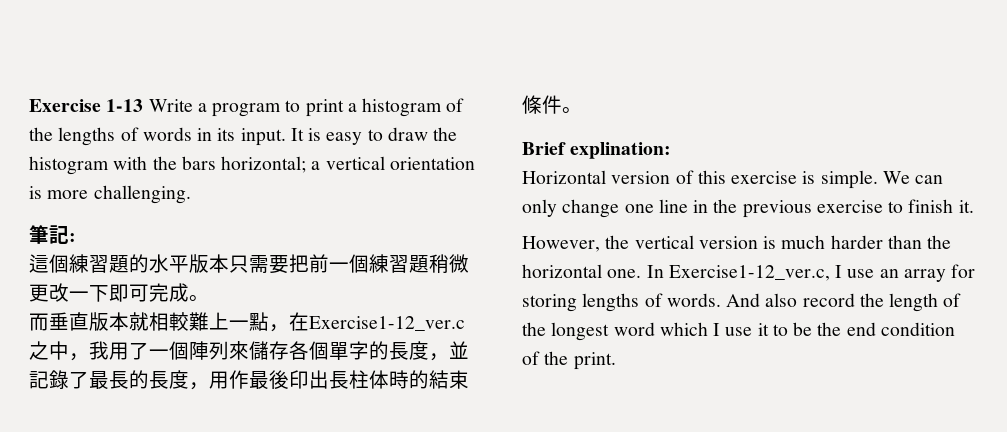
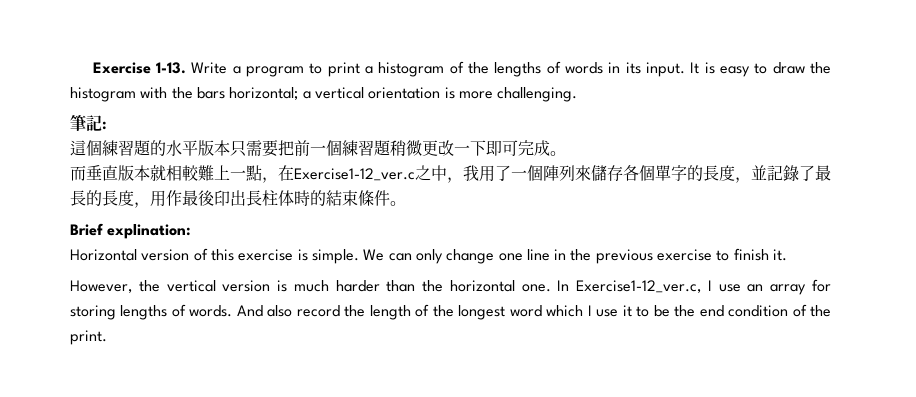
- Exercise 1-13 Write a program to print a histogram of the lengths of words in its input.
+ Exercise 1-13. Write a program to print a histogram of the lengths of words in its input.

